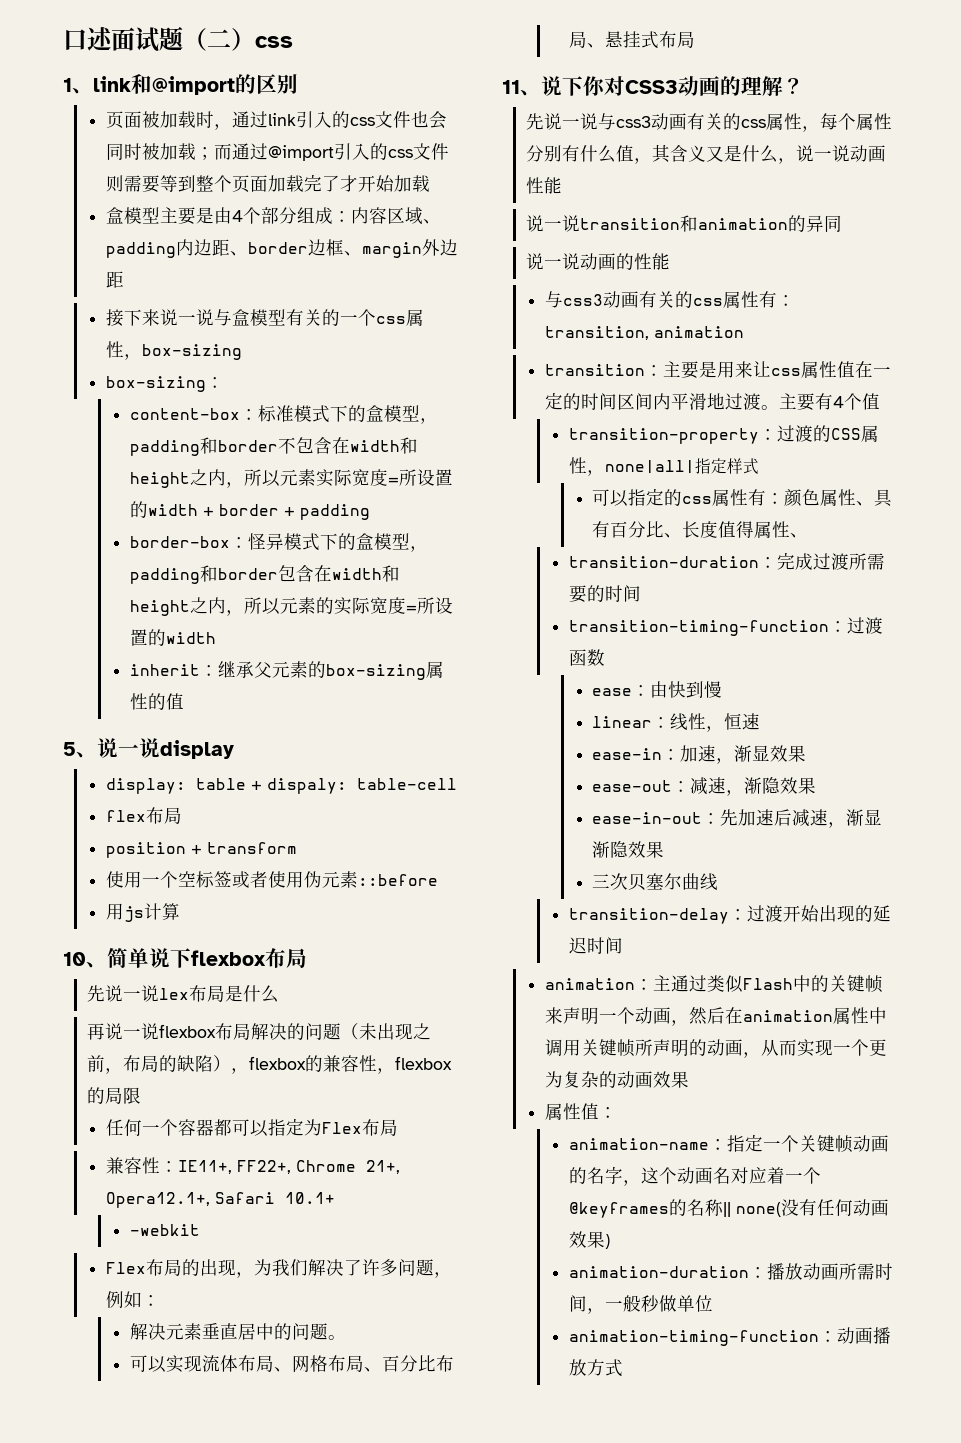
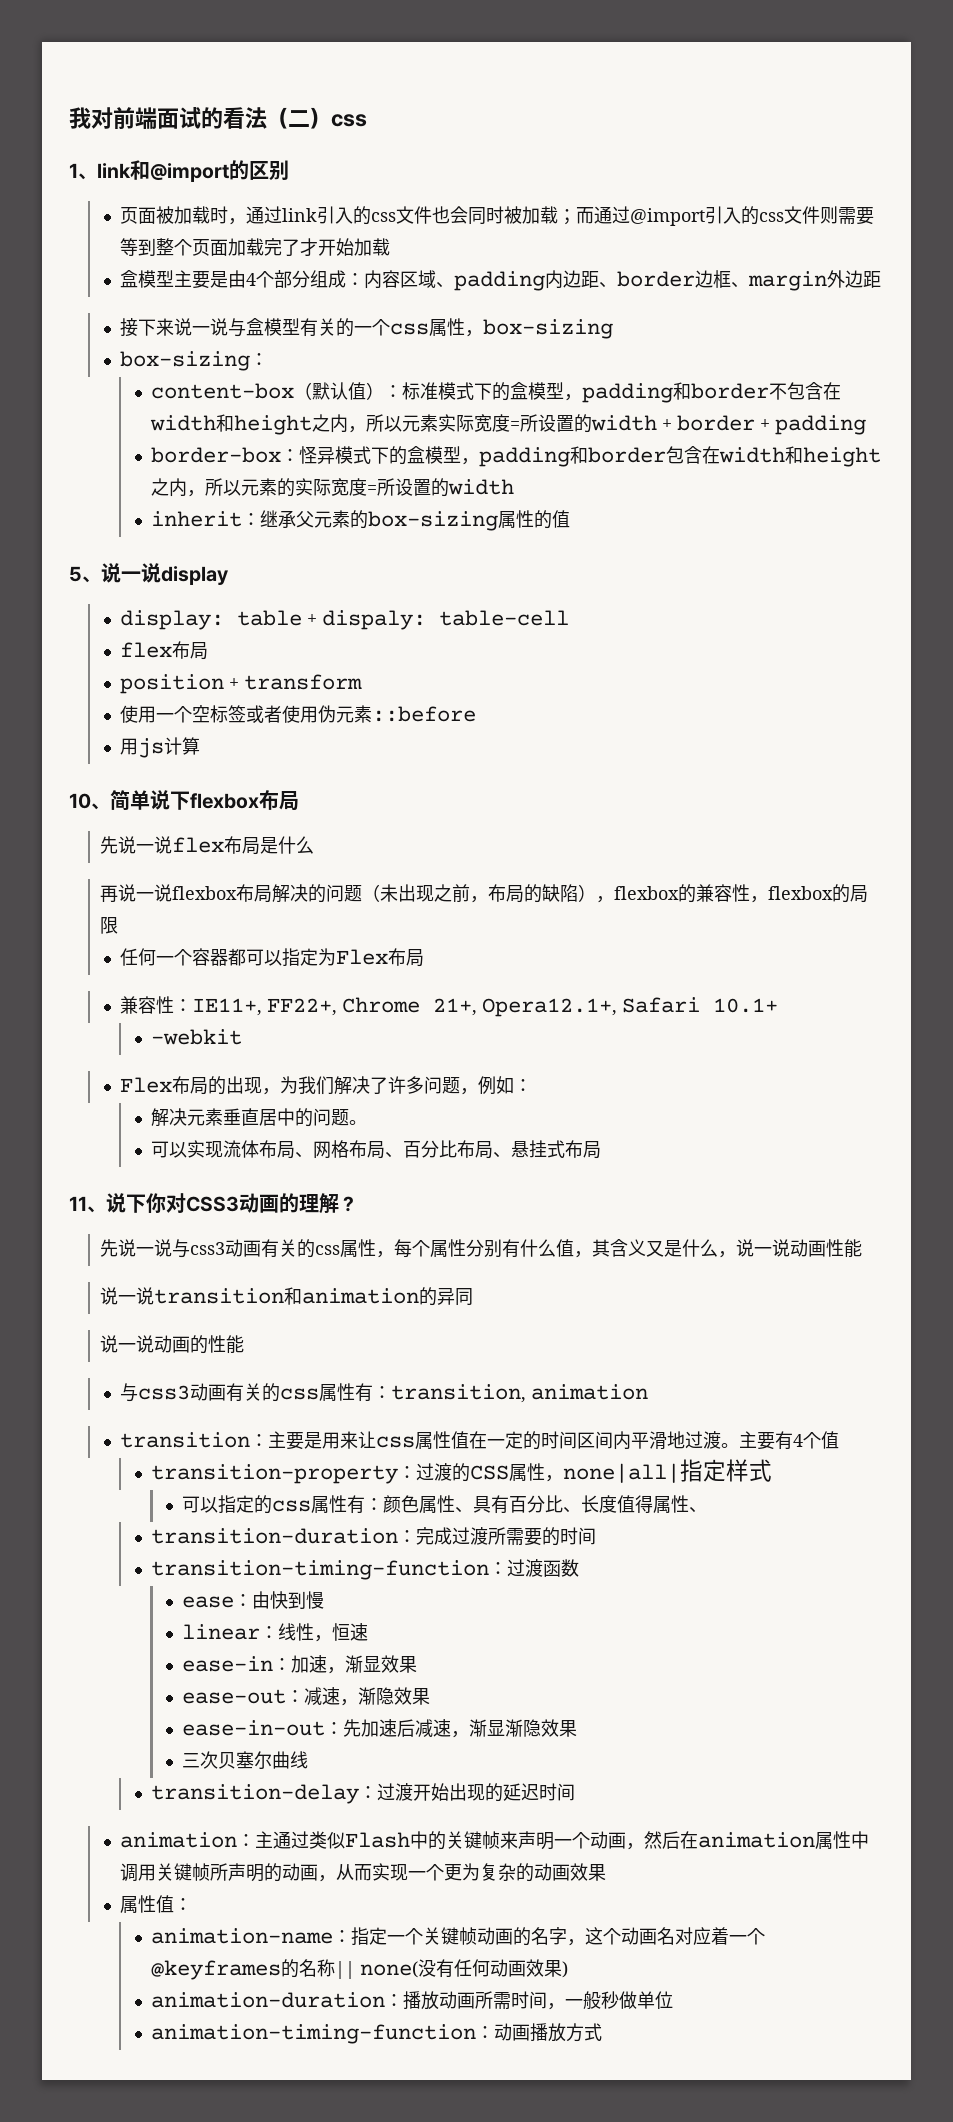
- 口述面试题（二）css
+ 我对前端面试的看法（二）css
- content-box：标准模式下的盒模型，padding和border不包含在width和height之内，所以元素实际宽度=所设置的width + border + padding
+ content-box（默认值）：标准模式下的盒模型，padding和border不包含在width和height之内，所以元素实际宽度=所设置的width + border + padding
- 先说一说lex布局是什么
+ 先说一说flex布局是什么

